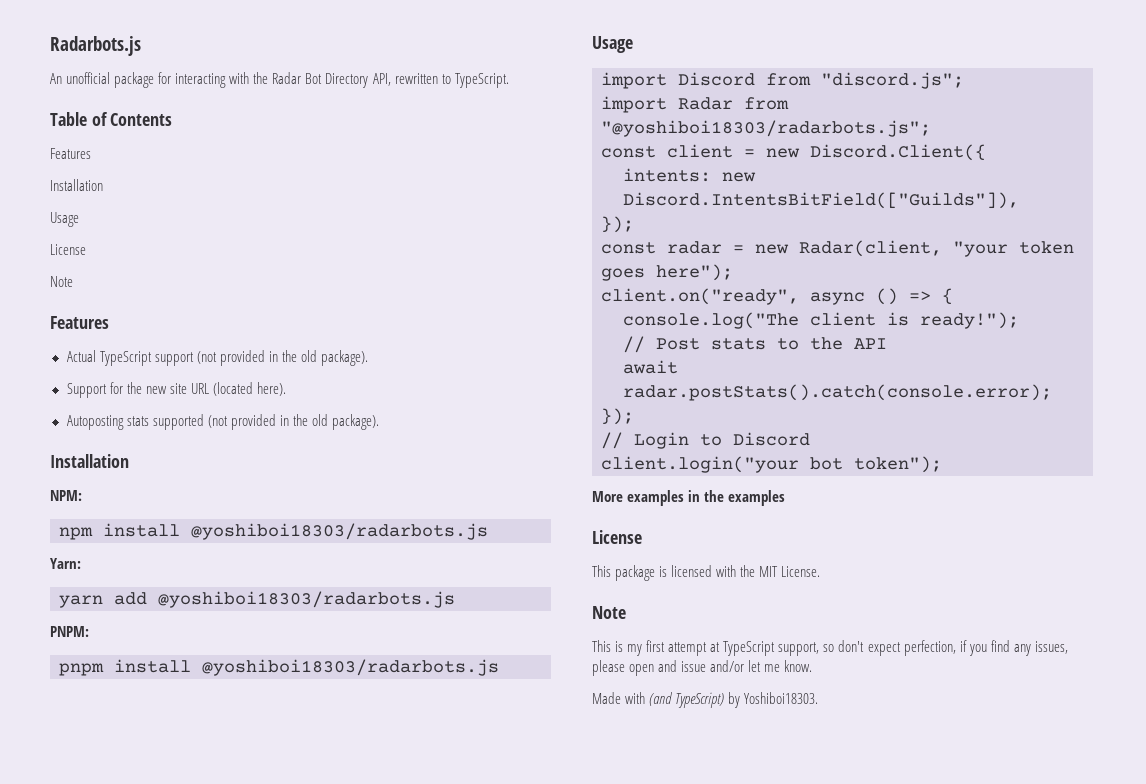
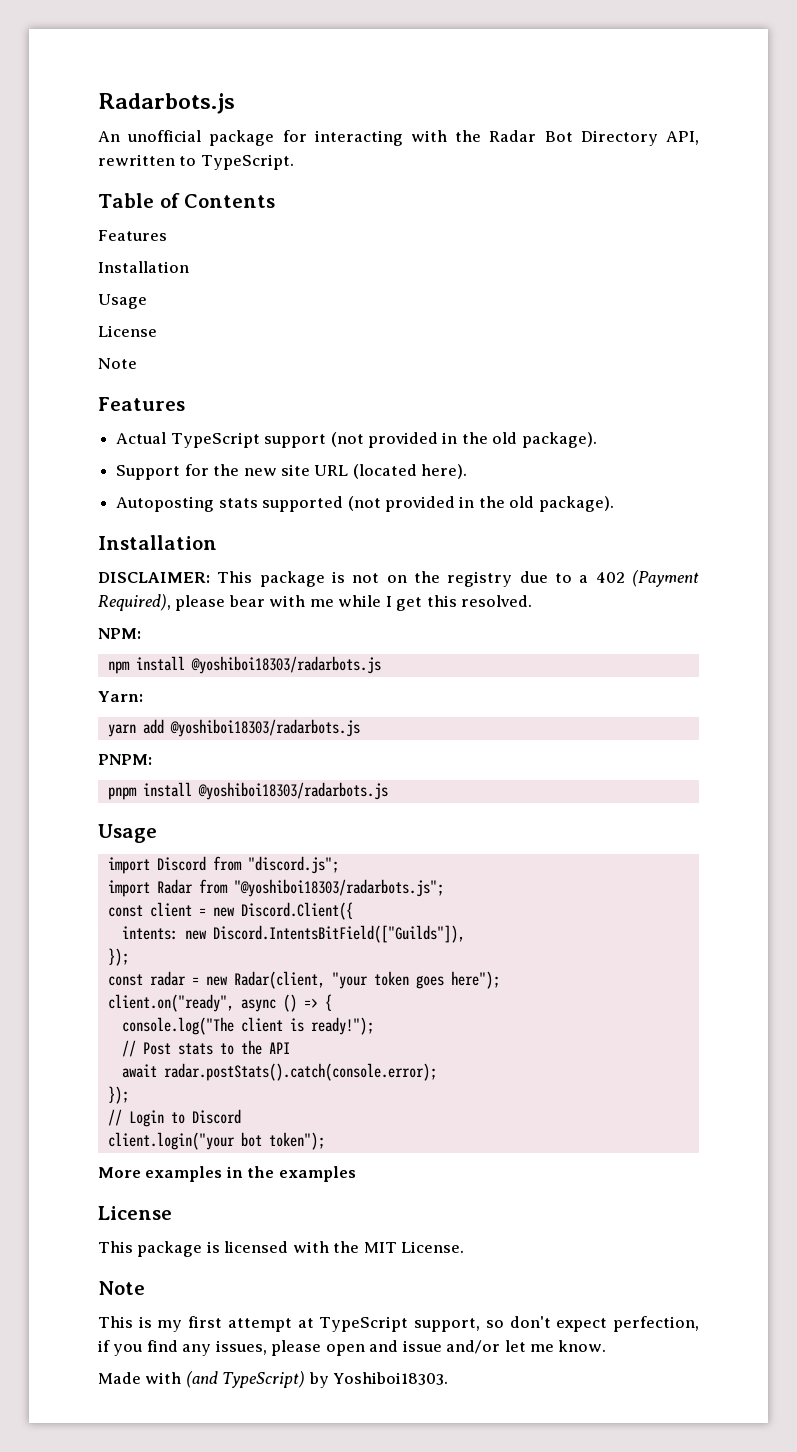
+ DISCLAIMER: This package is not on the registry due to a 402 (Payment Required), please bear with me while I get this resolved.

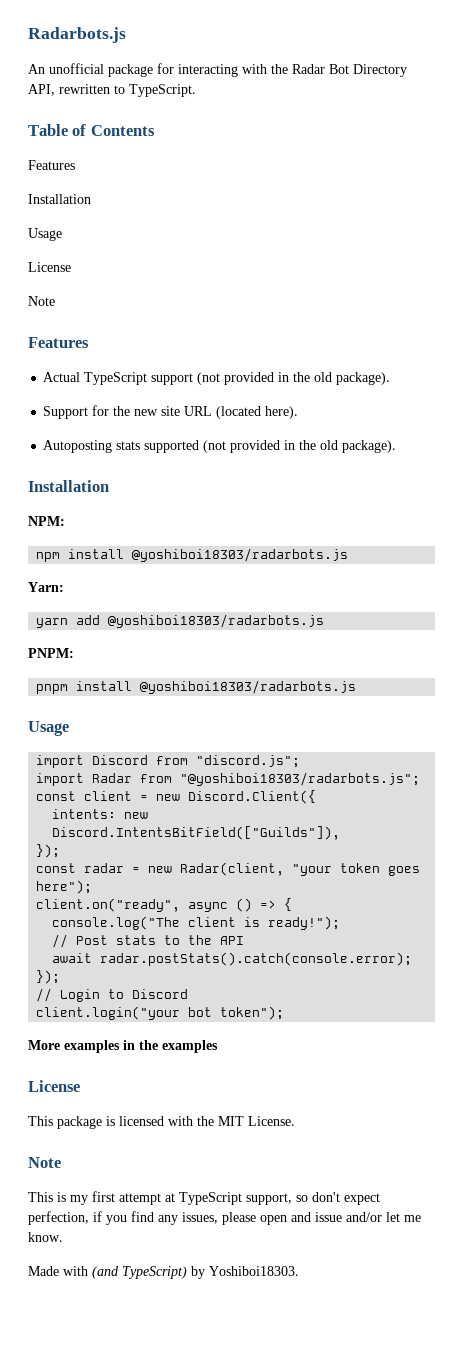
- DISCLAIMER: This package is not on the registry due to a 402 (Payment Required), please bear with me while I get this resolved.

